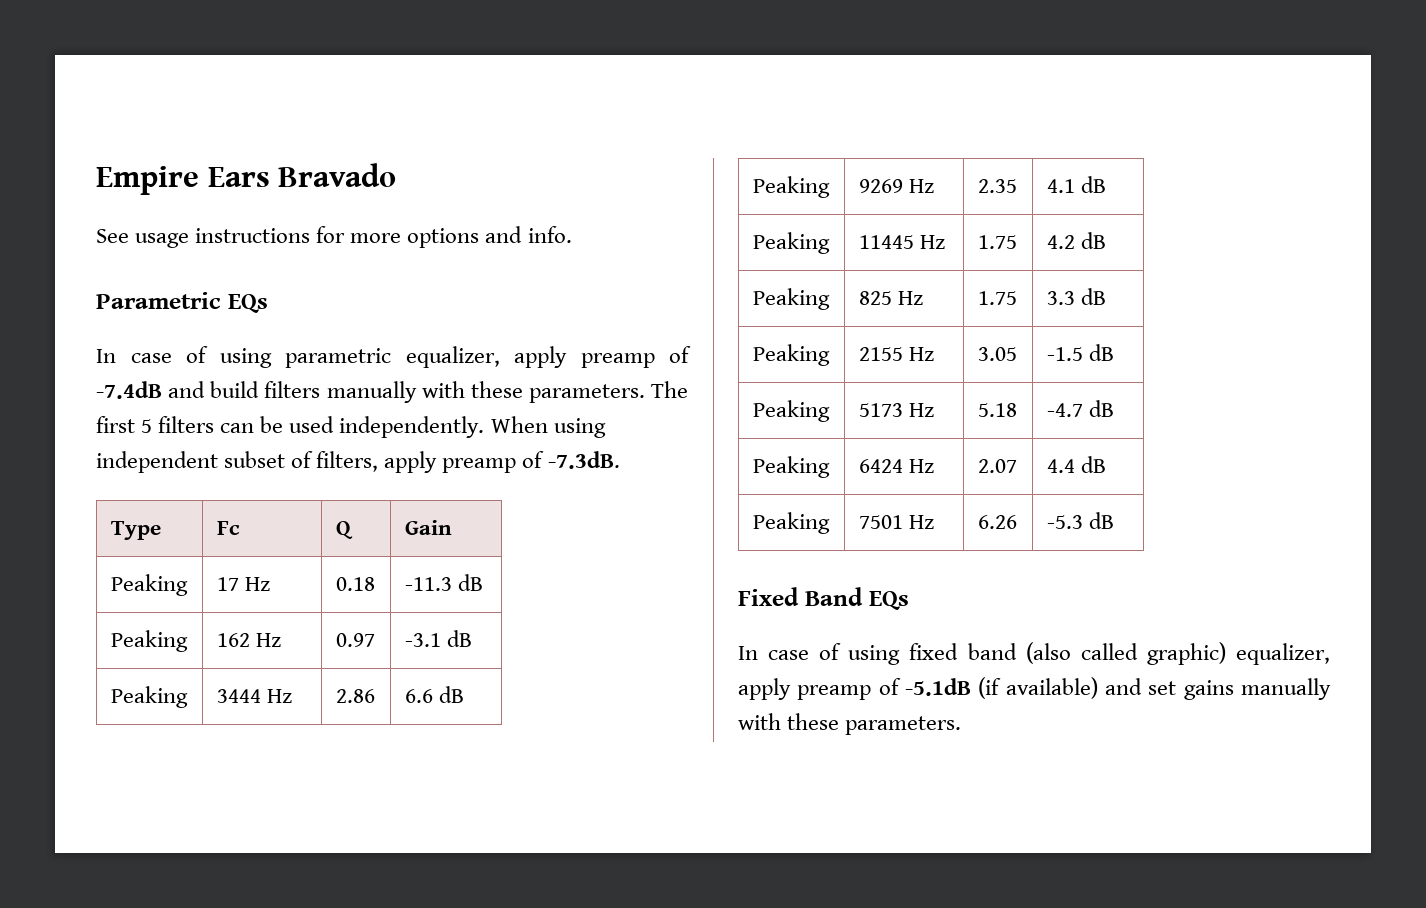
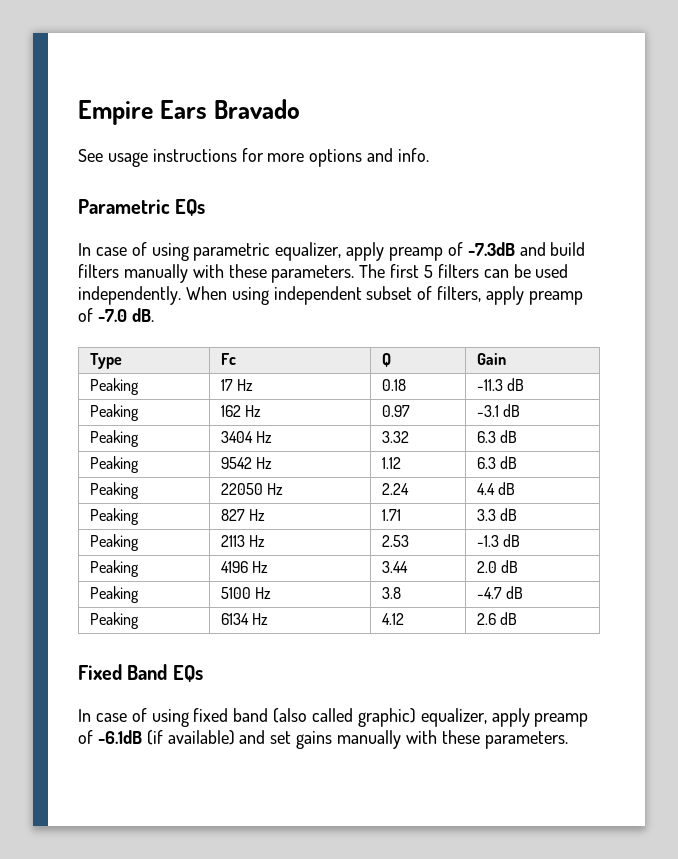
- In case of using parametric equalizer, apply preamp of -7.4dB and build filters manually with these parameters.
+ In case of using parametric equalizer, apply preamp of -7.3dB and build filters manually with these parameters.
- When using independent subset of filters, apply preamp of -7.3dB.
+ When using independent subset of filters, apply preamp of -7.0 dB.
- Peaking | 3444 Hz | 2.86 | 6.6 dB
- Peaking | 9269 Hz | 2.35 | 4.1 dB
- Peaking | 11445 Hz | 1.75 | 4.2 dB
- Peaking | 825 Hz | 1.75 | 3.3 dB
+ Peaking | 3404 Hz | 3.32 | 6.3 dB
+ Peaking | 9542 Hz | 1.12 | 6.3 dB
+ Peaking | 22050 Hz | 2.24 | 4.4 dB
+ Peaking | 827 Hz | 1.71 | 3.3 dB
- Peaking | 2155 Hz | 3.05 | -1.5 dB
- Peaking | 5173 Hz | 5.18 | -4.7 dB
+ Peaking | 2113 Hz | 2.53 | -1.3 dB
+ Peaking | 4196 Hz | 3.44 | 2.0 dB
+ Peaking | 5100 Hz | 3.8 | -4.7 dB
- Peaking | 6424 Hz | 2.07 | 4.4 dB
- Peaking | 7501 Hz | 6.26 | -5.3 dB
+ Peaking | 6134 Hz | 4.12 | 2.6 dB
- In case of using fixed band (also called graphic) equalizer, apply preamp of -5.1dB (if available) and set gains manually with these parameters.
+ In case of using fixed band (also called graphic) equalizer, apply preamp of -6.1dB (if available) and set gains manually with these parameters.

